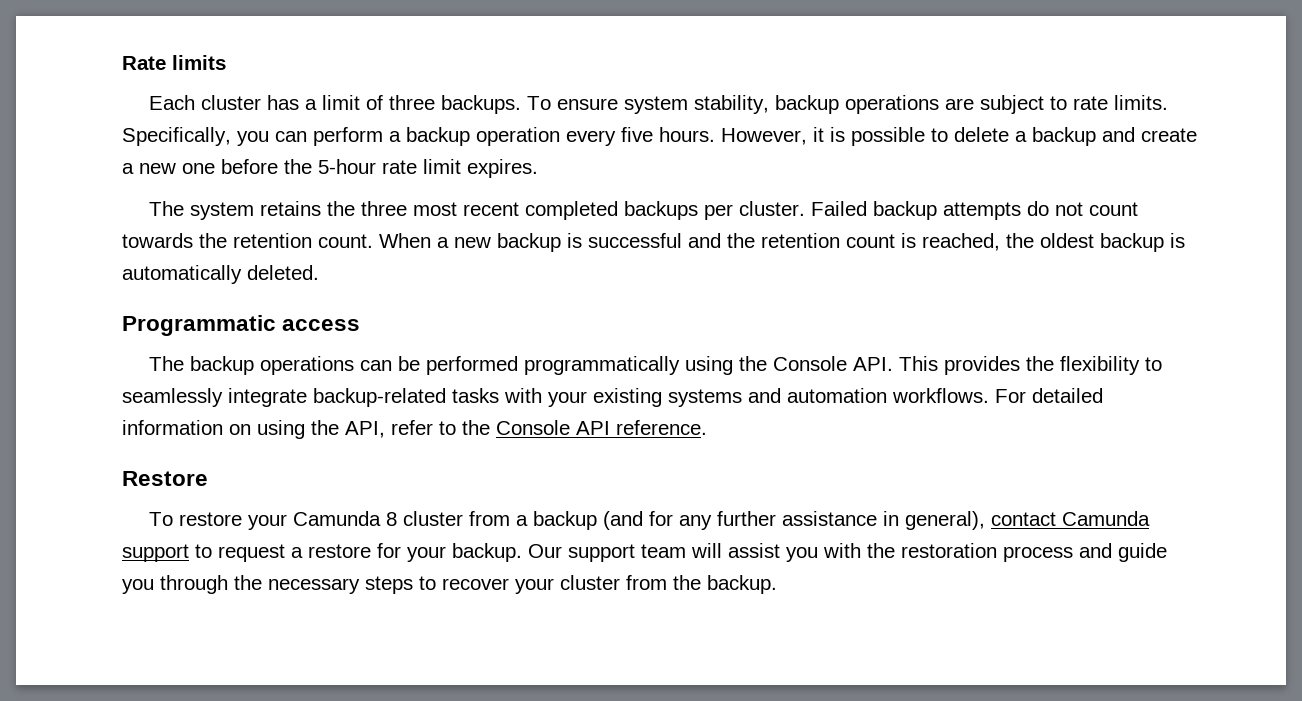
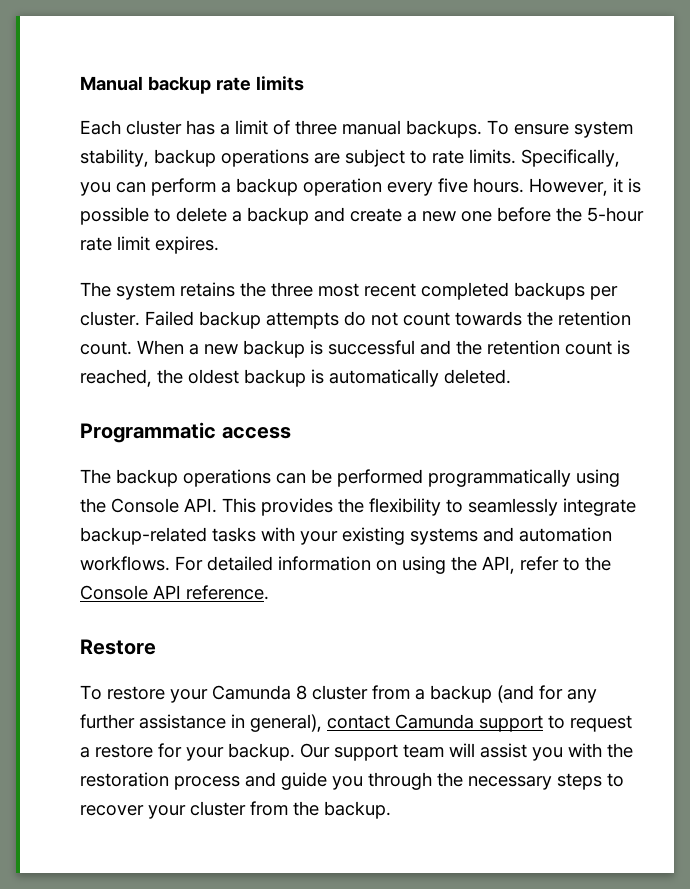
- Rate limits
+ Manual backup rate limits
- Each cluster has a limit of three backups.
+ Each cluster has a limit of three manual backups.

